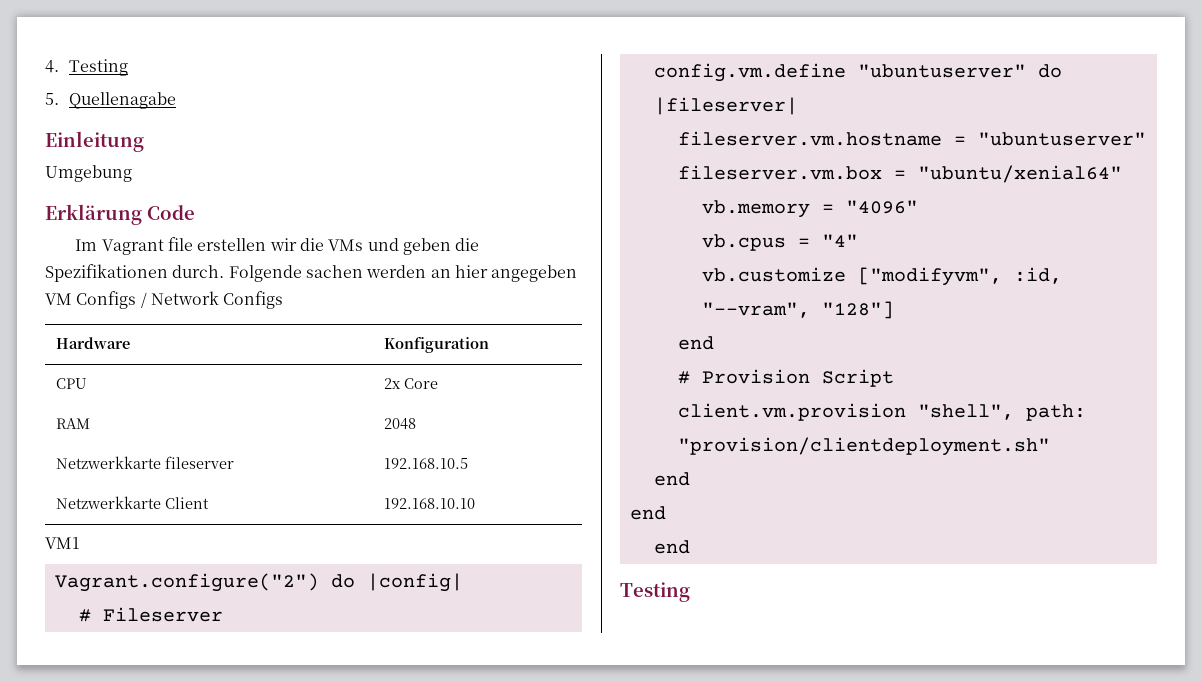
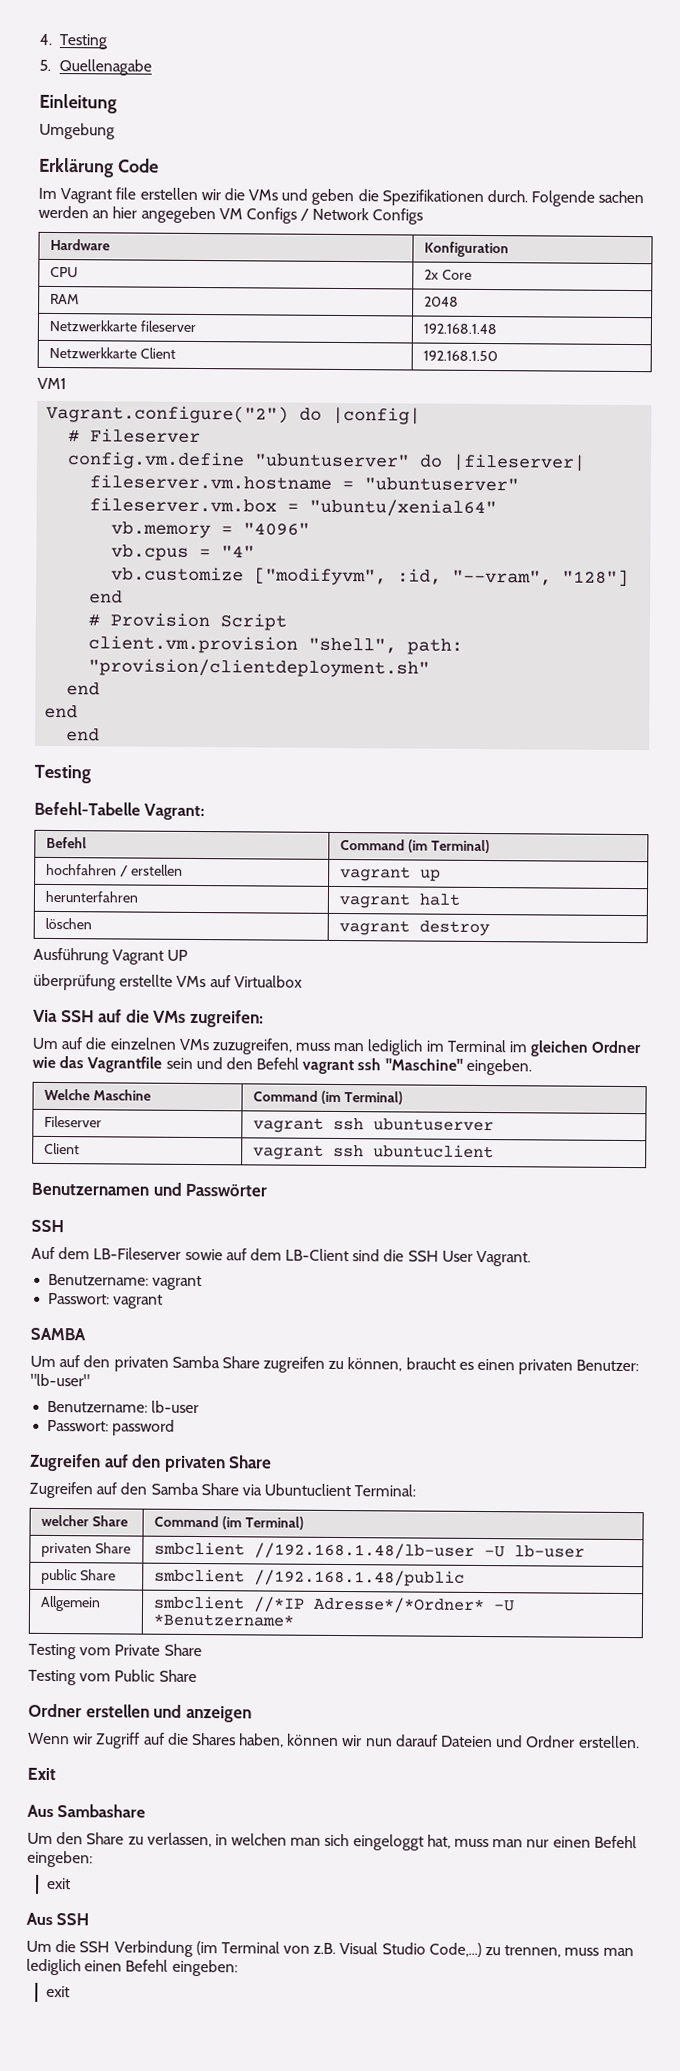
- Netzwerkkarte fileserver | 192.168.10.5
+ Netzwerkkarte fileserver | 192.168.1.48
- Netzwerkkarte Client | 192.168.10.10
+ Netzwerkkarte Client | 192.168.1.50
+ Befehl-Tabelle Vagrant:
+ Befehl | Command (im Terminal)
+ hochfahren / erstellen | vagrant up
+ herunterfahren | vagrant halt
+ löschen | vagrant destroy
+ Ausführung Vagrant UP
+ überprüfung erstellte VMs auf Virtualbox
+ Via SSH auf die VMs zugreifen:
+ Um auf die einzelnen VMs zuzugreifen, muss man lediglich im Terminal im gleichen Ordner wie das Vagrantfile sein und den Befehl vagrant ssh "Maschine" eingeben.
+ Welche Maschine | Command (im Terminal)
+ Fileserver | vagrant ssh ubuntuserver
+ Client | vagrant ssh ubuntuclient
+ Benutzernamen und Passwörter
+ SSH
+ Auf dem LB-Fileserver sowie auf dem LB-Client sind die SSH User Vagrant.
+ Benutzername: vagrant
+ Passwort: vagrant
+ SAMBA
+ Um auf den privaten Samba Share zugreifen zu können, braucht es einen privaten Benutzer: "lb-user"
+ Benutzername: lb-user
+ Passwort: password
+ Zugreifen auf den privaten Share
+ Zugreifen auf den Samba Share via Ubuntuclient Terminal:
+ welcher Share | Command (im Terminal)
+ privaten Share | smbclient //192.168.1.48/lb-user -U lb-user
+ public Share | smbclient //192.168.1.48/public
+ Allgemein | smbclient //*IP Adresse*/*Ordner* -U *Benutzername*
+ Testing vom Private Share
+ Testing vom Public Share
+ Ordner erstellen und anzeigen
+ Wenn wir Zugriff auf die Shares haben, können wir nun darauf Dateien und Ordner erstellen.
+ Exit
+ Aus Sambashare
+ Um den Share zu verlassen, in welchen man sich eingeloggt hat, muss man nur einen Befehl eingeben:
+ exit
+ Aus SSH
+ Um die SSH Verbindung (im Terminal von z.B. Visual Studio Code,...) zu trennen, muss man lediglich einen Befehl eingeben:
+ exit

